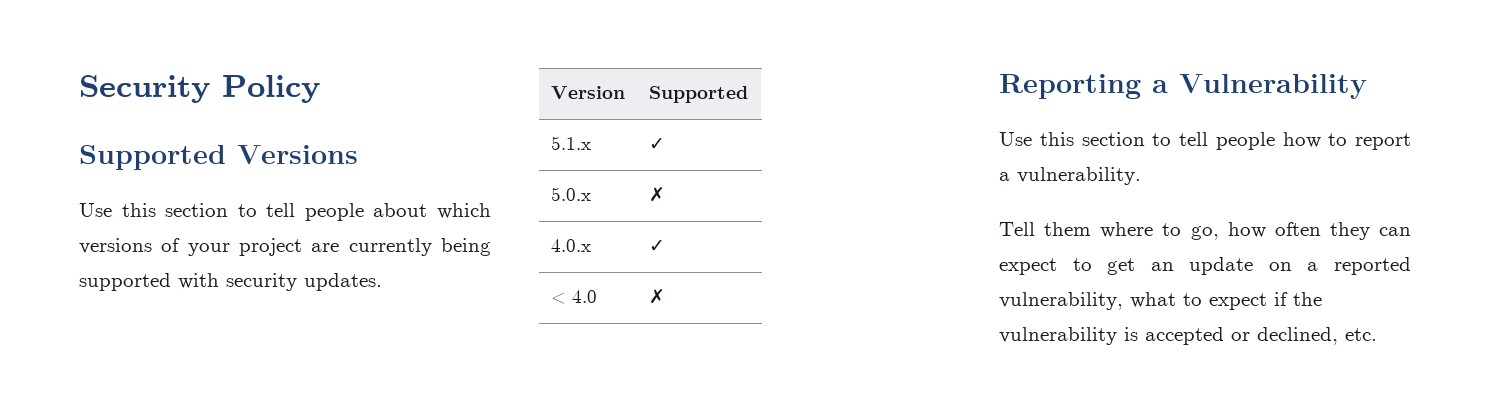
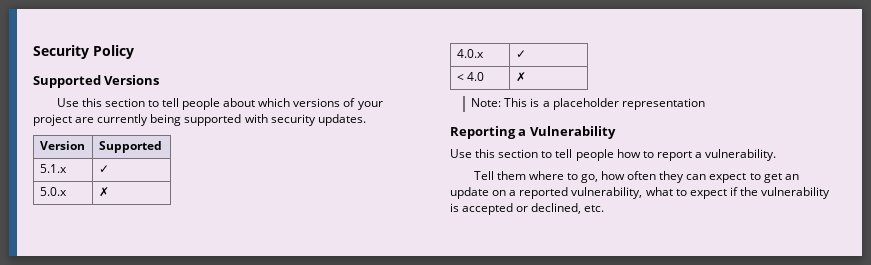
+ Note: This is a placeholder representation

